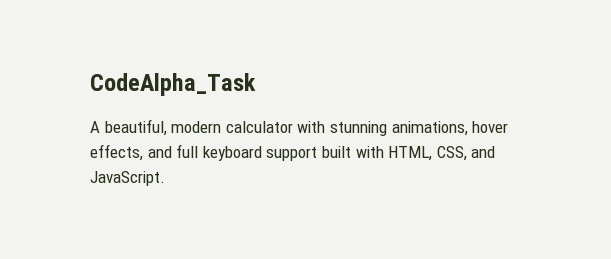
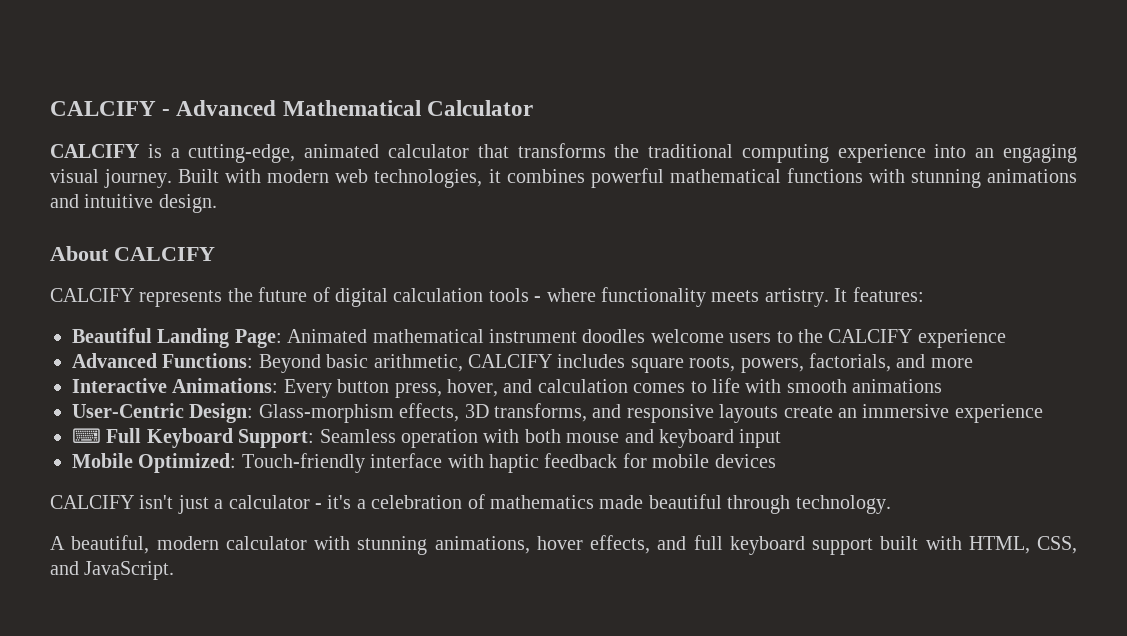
- CodeAlpha_Task
+ CALCIFY - Advanced Mathematical Calculator
+ CALCIFY is a cutting-edge, animated calculator that transforms the traditional computing experience into an engaging visual journey. Built with modern web technologies, it combines powerful mathematical functions with stunning animations and intuitive design.
+ About CALCIFY
+ CALCIFY represents the future of digital calculation tools - where functionality meets artistry. It features:
+ Beautiful Landing Page: Animated mathematical instrument doodles welcome users to the CALCIFY experience
+ Advanced Functions: Beyond basic arithmetic, CALCIFY includes square roots, powers, factorials, and more
+ Interactive Animations: Every button press, hover, and calculation comes to life with smooth animations
+ User-Centric Design: Glass-morphism effects, 3D transforms, and responsive layouts create an immersive experience
+ ⌨ Full Keyboard Support: Seamless operation with both mouse and keyboard input
+ Mobile Optimized: Touch-friendly interface with haptic feedback for mobile devices
+ CALCIFY isn't just a calculator - it's a celebration of mathematics made beautiful through technology.

